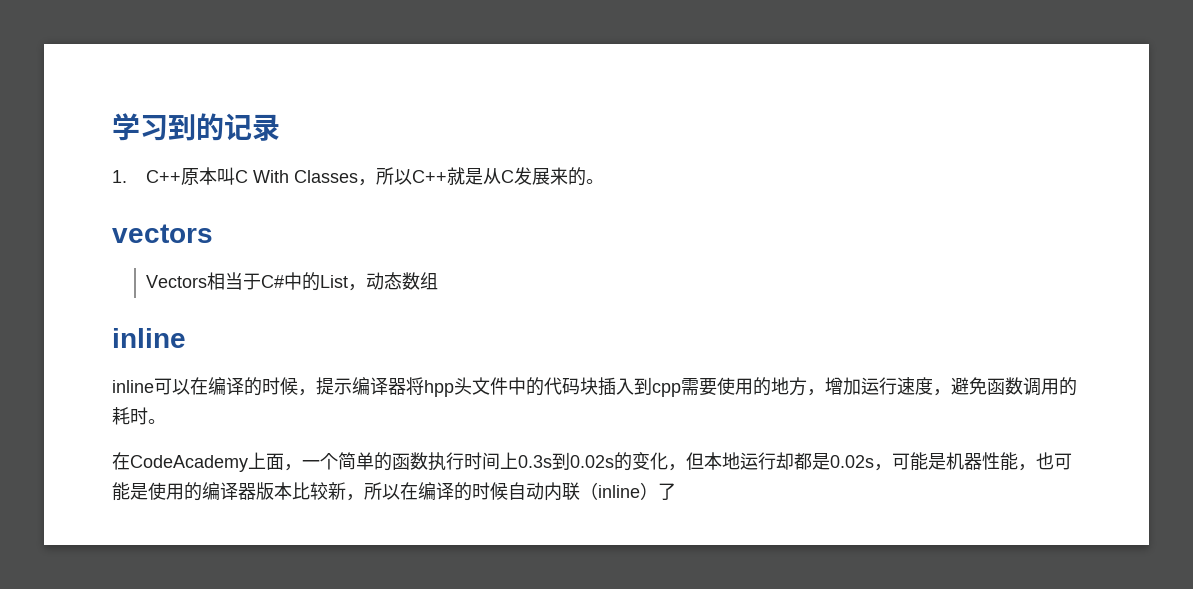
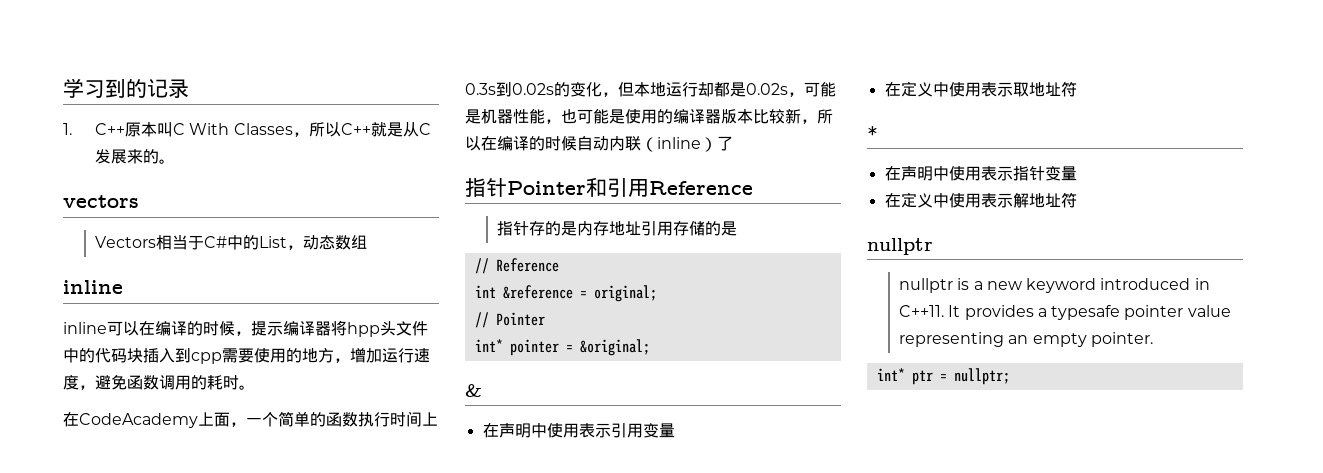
+ 指针Pointer和引用Reference
+ 指针存的是内存地址引用存储的是
+ // Reference
+ int &reference = original;
+ // Pointer
+ int* pointer = &original;
+ &
+ 在声明中使用表示引用变量
+ 在定义中使用表示取地址符
+ *
+ 在声明中使用表示指针变量
+ 在定义中使用表示解地址符
+ nullptr
+ nullptr is a new keyword introduced in C++11. It provides a typesafe pointer value representing an empty pointer.
+ int* ptr = nullptr;

